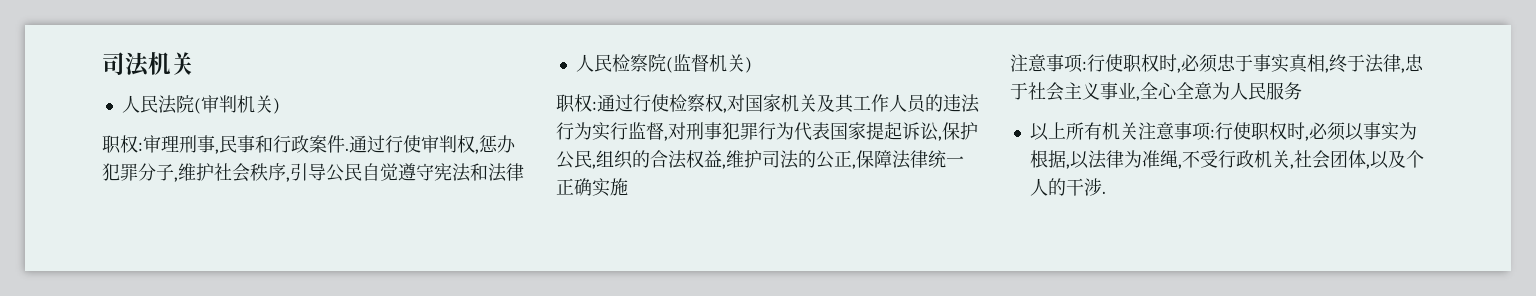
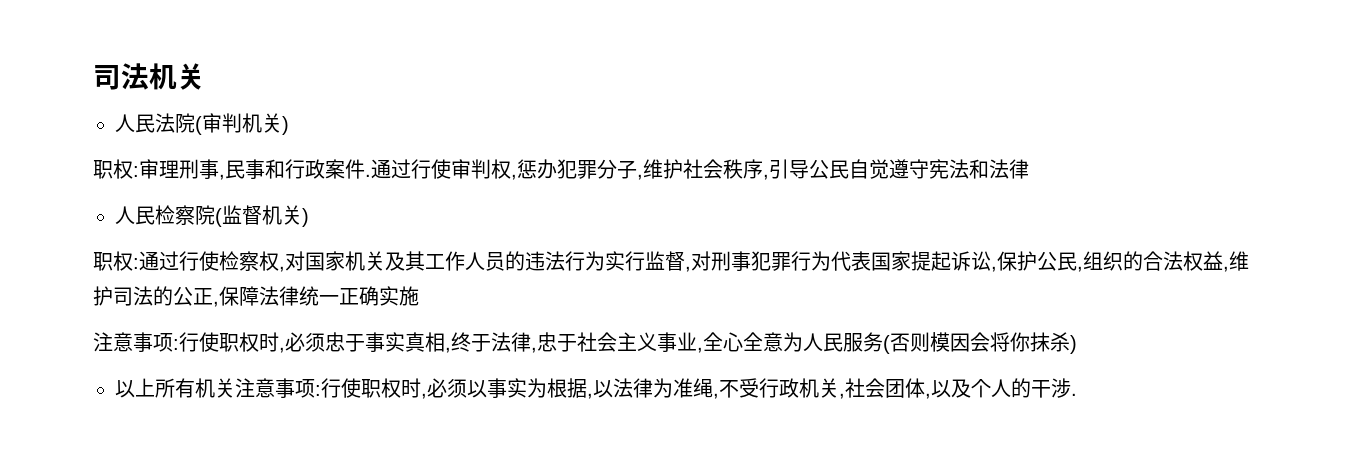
- 注意事项:行使职权时,必须忠于事实真相,终于法律,忠于社会主义事业,全心全意为人民服务
+ 注意事项:行使职权时,必须忠于事实真相,终于法律,忠于社会主义事业,全心全意为人民服务(否则模因会将你抹杀)

